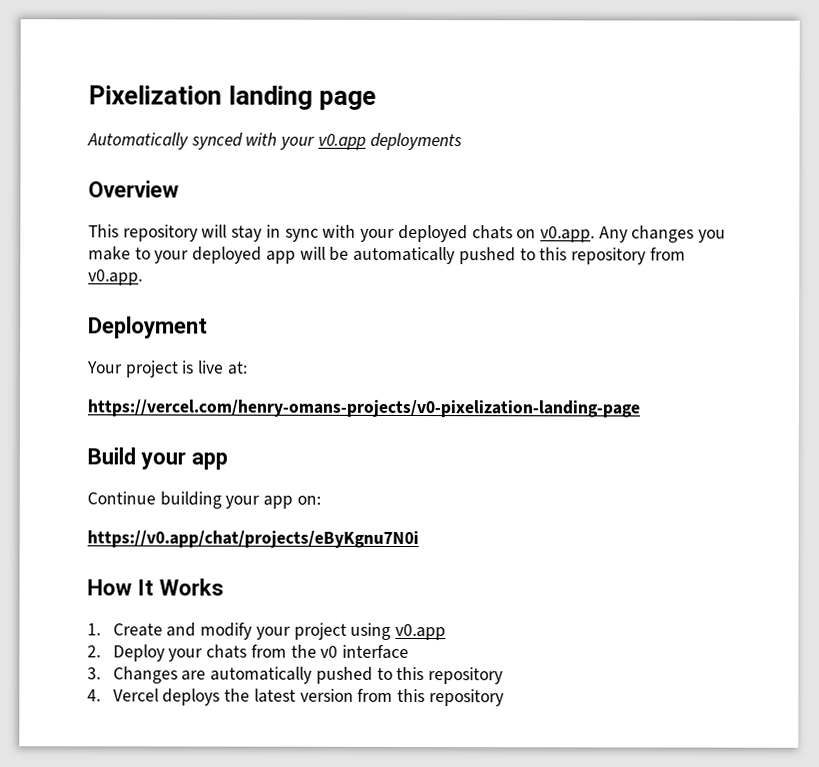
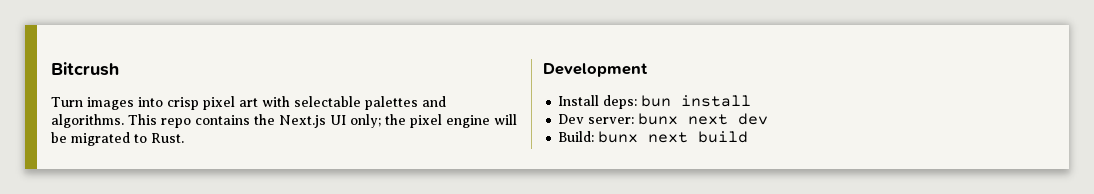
- Pixelization landing page
- Automatically synced with your v0.app deployments
- Overview
- This repository will stay in sync with your deployed chats on v0.app. Any changes you make to your deployed app will be automatically pushed to this repository from v0.app.
- Deployment
- Your project is live at:
- https://vercel.com/henry-omans-projects/v0-pixelization-landing-page
- Build your app
- Continue building your app on:
- https://v0.app/chat/projects/eByKgnu7N0i
- How It Works
- 1. Create and modify your project using v0.app
- 2. Deploy your chats from the v0 interface
- 3. Changes are automatically pushed to this repository
- 4. Vercel deploys the latest version from this repository
+ Bitcrush
+ Turn images into crisp pixel art with selectable palettes and algorithms. This repo contains the Next.js UI only; the pixel engine will be migrated to Rust.
+ Development
+ Install deps: bun install
+ Dev server: bunx next dev
+ Build: bunx next build

